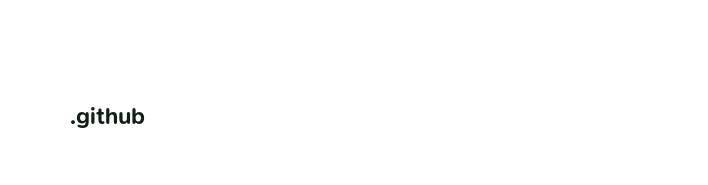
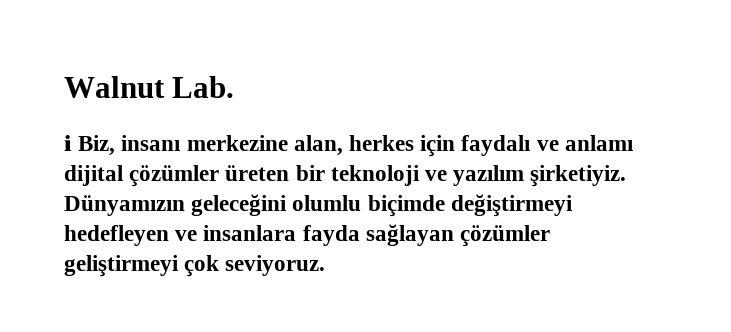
- .github
+ Walnut Lab.
+ ℹ Biz, insanı merkezine alan, herkes için faydalı ve anlamı dijital çözümler üreten bir teknoloji ve yazılım şirketiyiz. Dünyamızın geleceğini olumlu biçimde değiştirmeyi hedefleyen ve insanlara fayda sağlayan çözümler geliştirmeyi çok seviyoruz.

